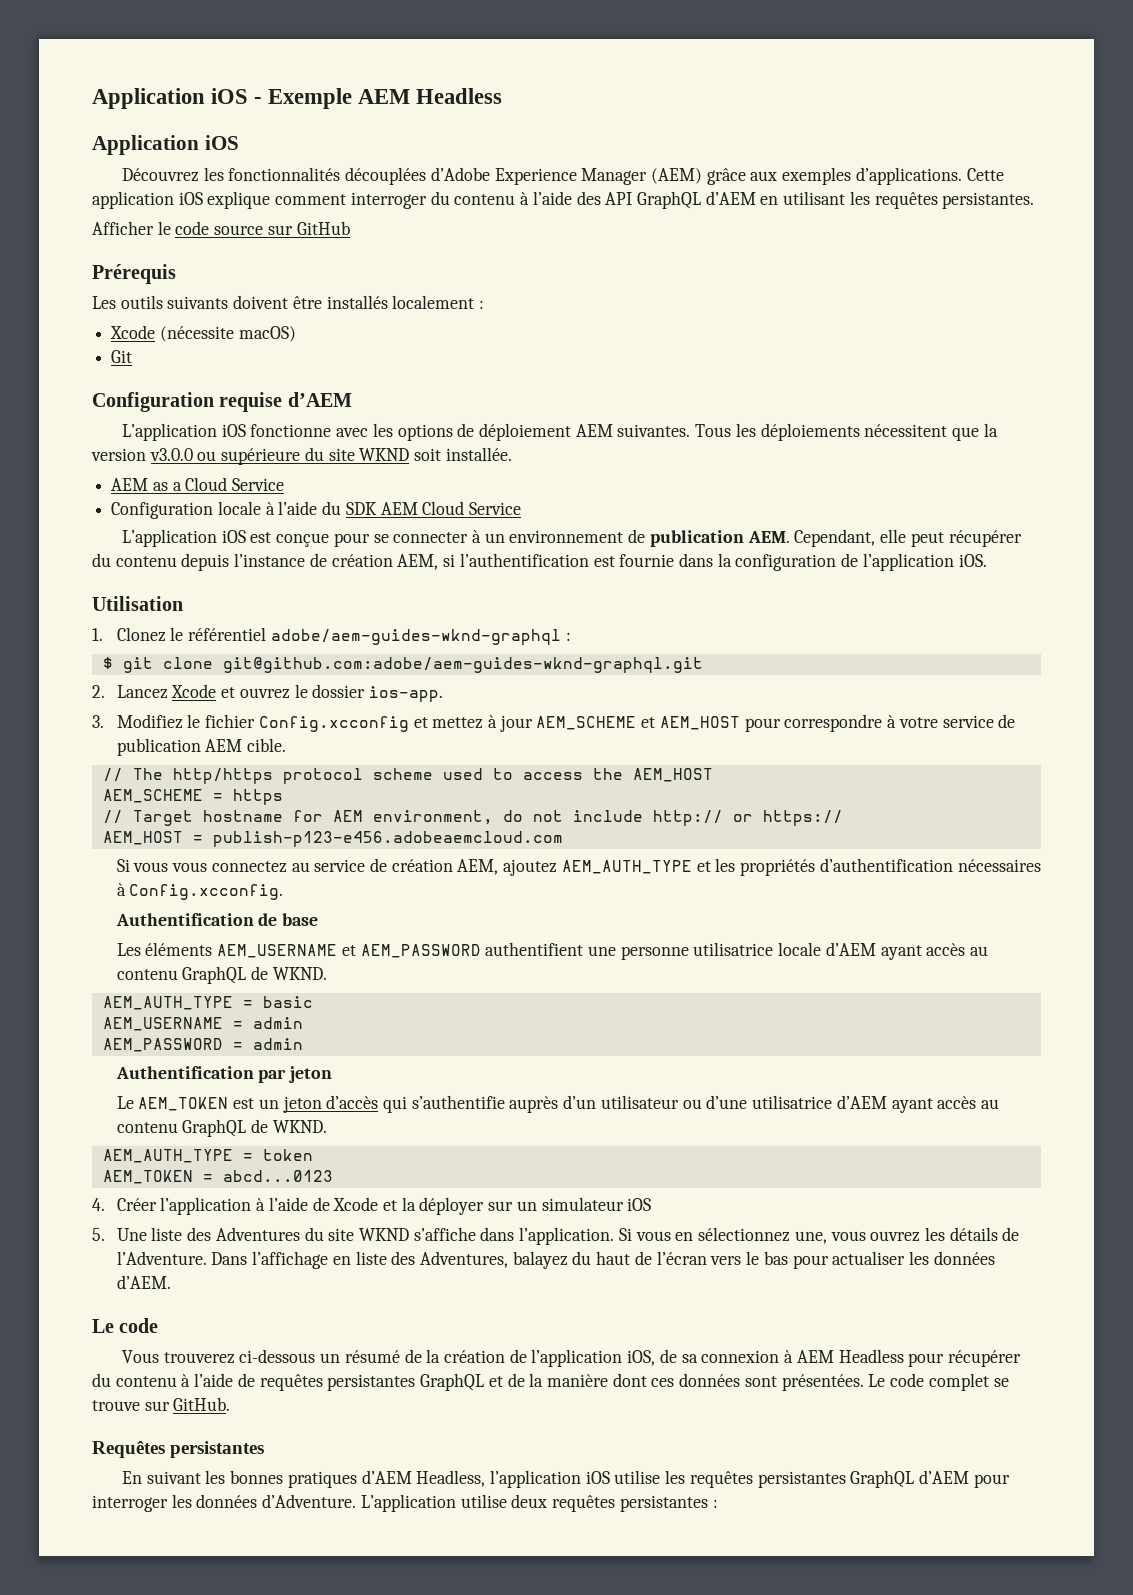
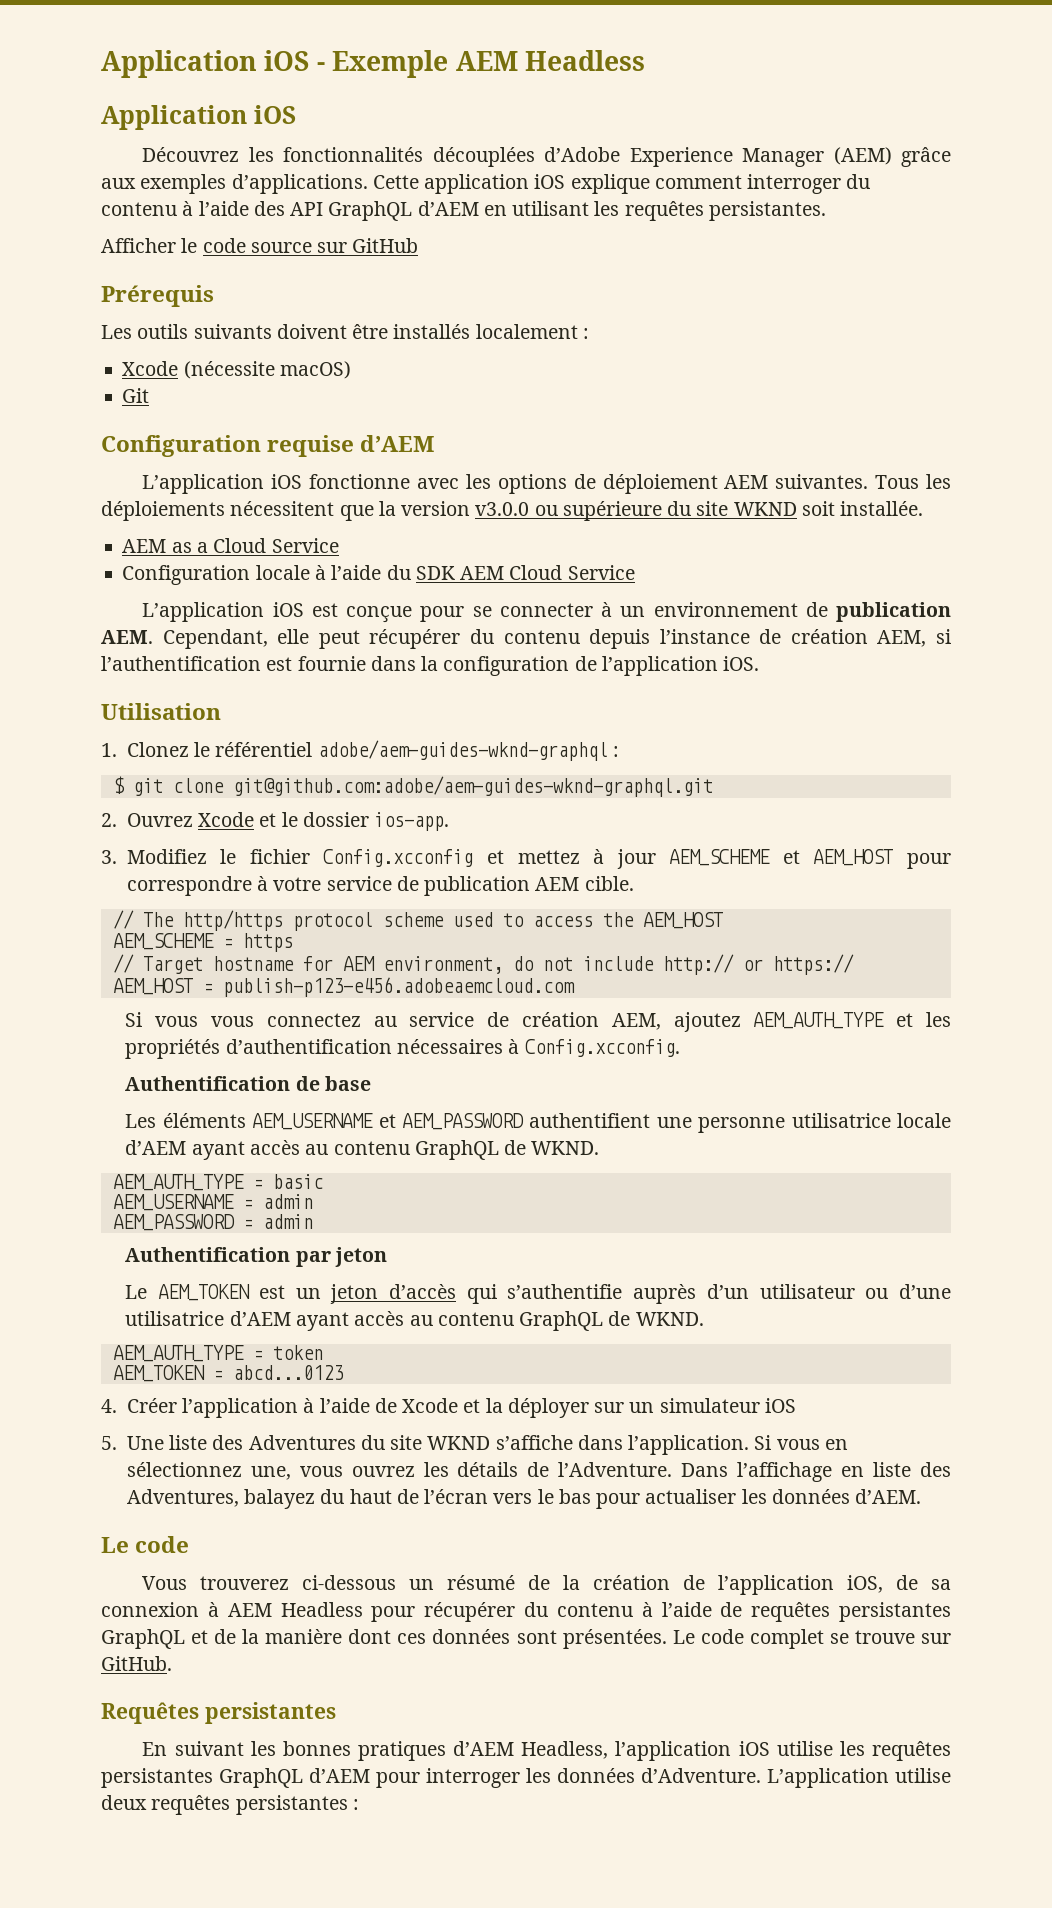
- 2. Lancez Xcode et ouvrez le dossier ios-app.
+ 2. Ouvrez Xcode et le dossier ios-app.

